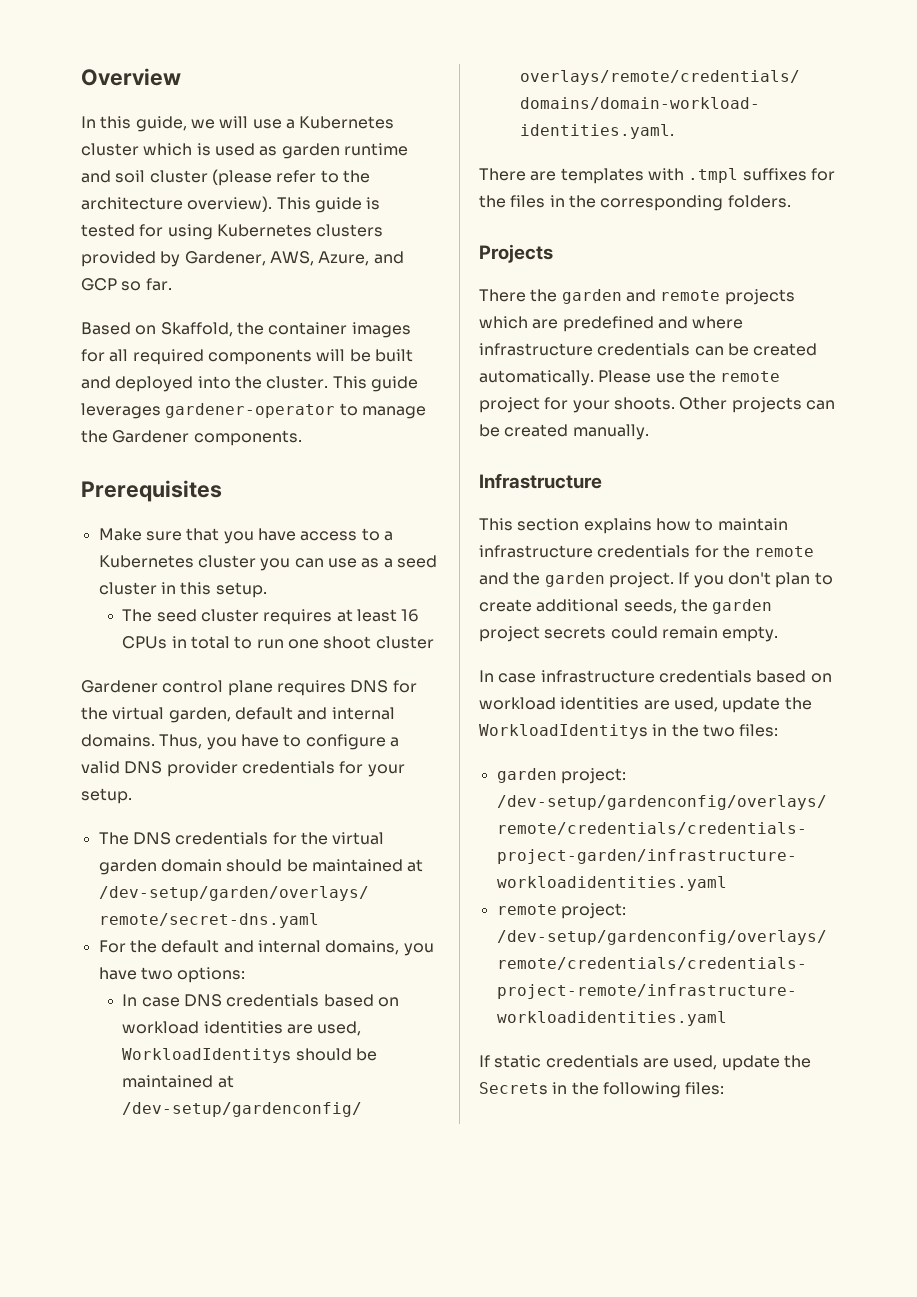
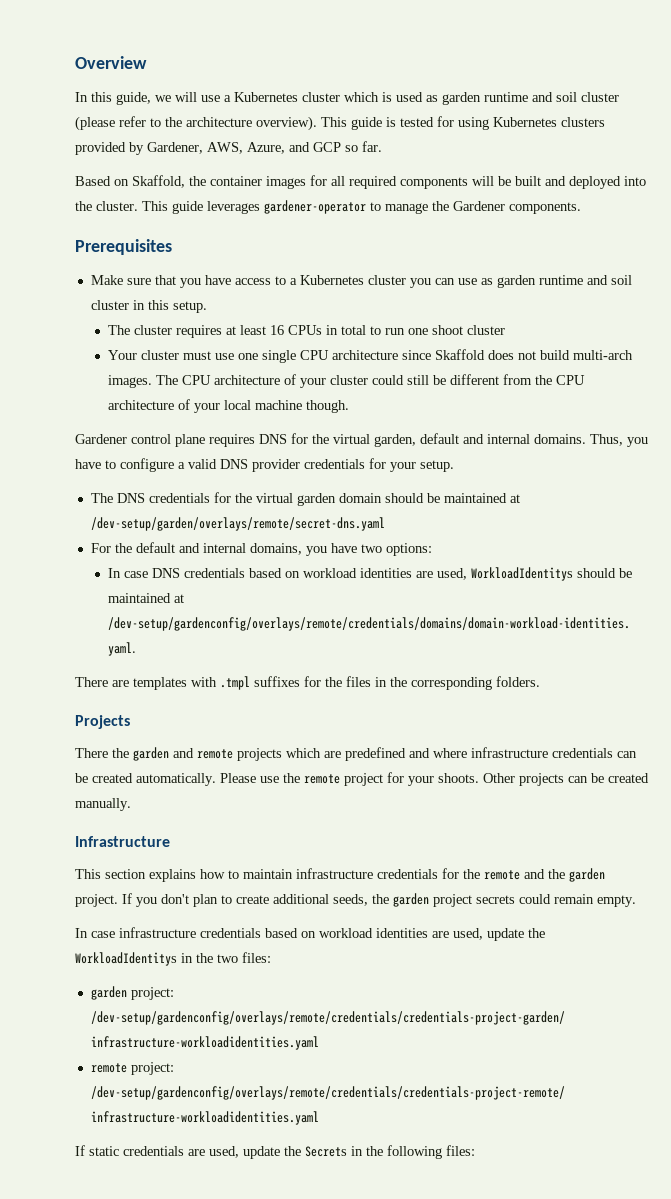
- Make sure that you have access to a Kubernetes cluster you can use as a seed cluster in this setup.
+ Make sure that you have access to a Kubernetes cluster you can use as garden runtime and soil cluster in this setup.
- The seed cluster requires at least 16 CPUs in total to run one shoot cluster
+ The cluster requires at least 16 CPUs in total to run one shoot cluster
+ Your cluster must use one single CPU architecture since Skaffold does not build multi-arch images. The CPU architecture of your cluster could still be different from the CPU architecture of your local machine though.

